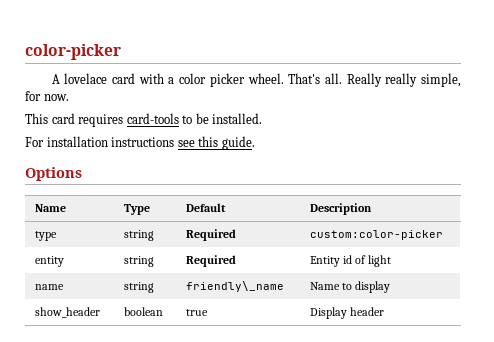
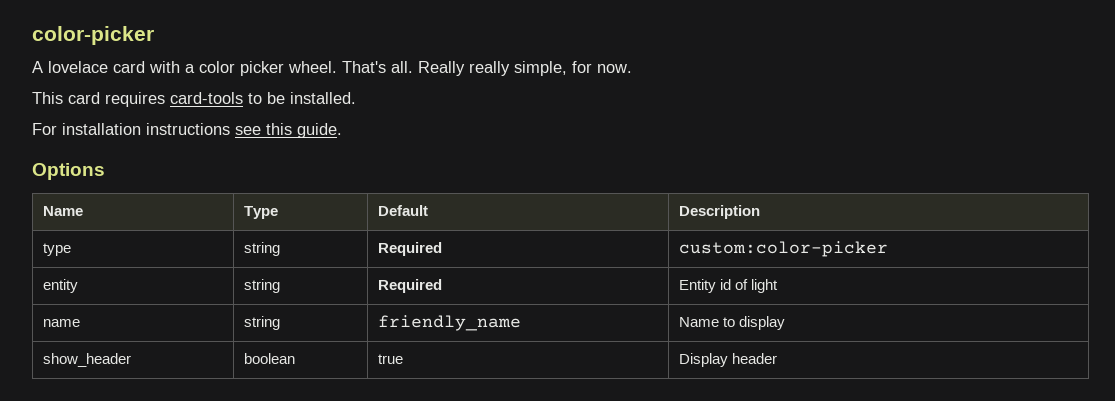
- name | string | friendly\_name | Name to display
+ name | string | friendly_name | Name to display

